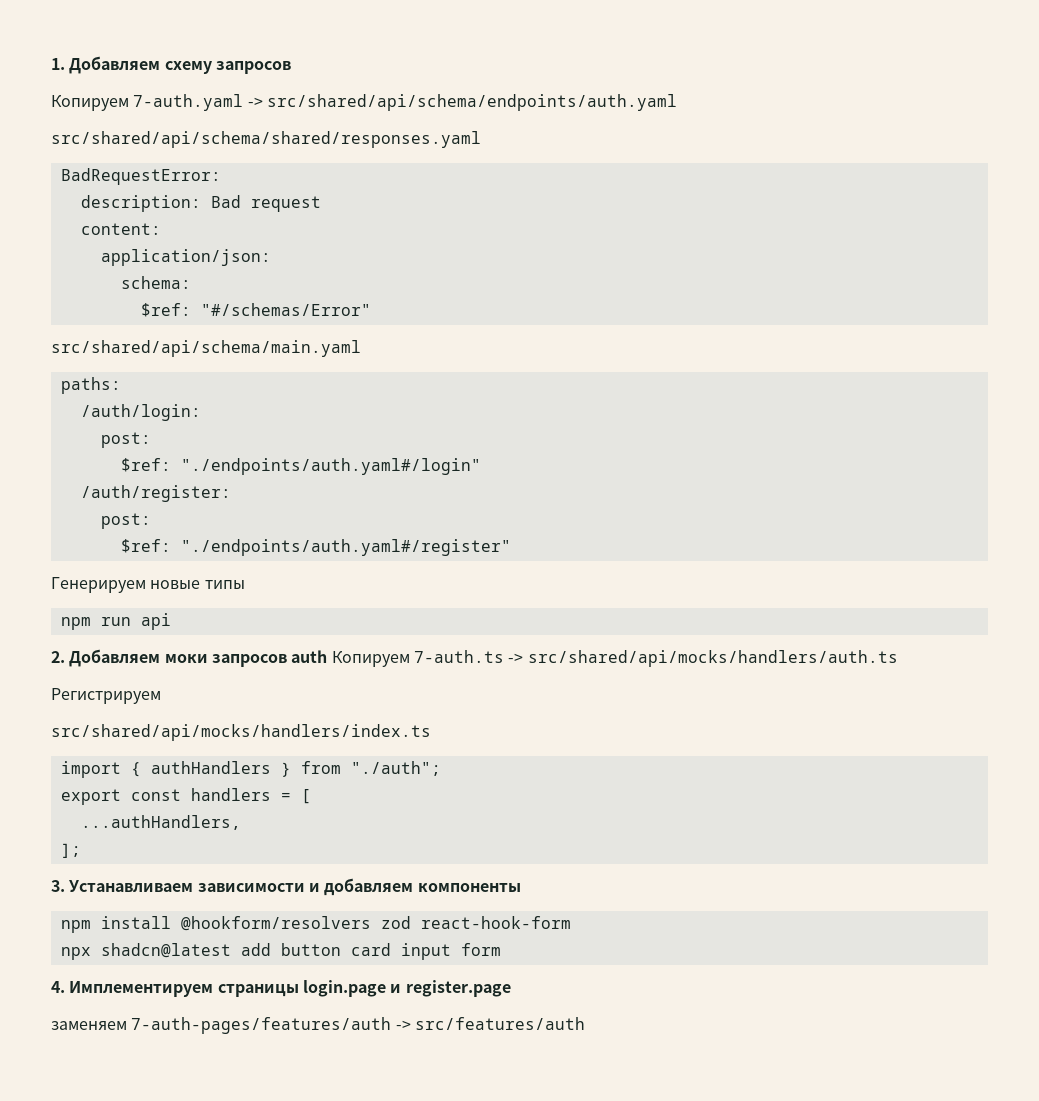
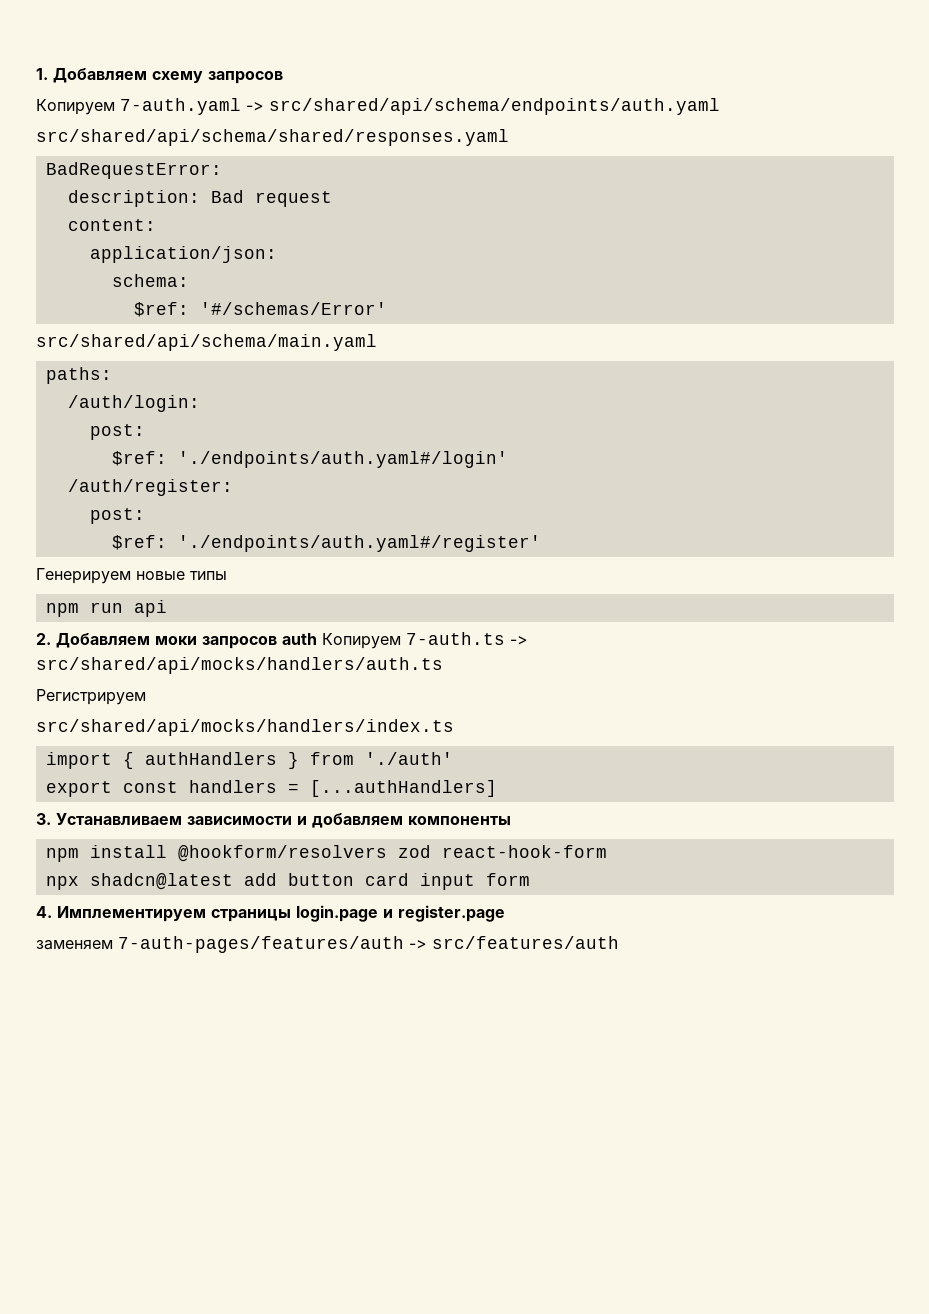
- $ref: "#/schemas/Error"
+ $ref: '#/schemas/Error'
- $ref: "./endpoints/auth.yaml#/login"
+ $ref: './endpoints/auth.yaml#/login'
- $ref: "./endpoints/auth.yaml#/register"
+ $ref: './endpoints/auth.yaml#/register'
- import { authHandlers } from "./auth";
+ import { authHandlers } from './auth'
- export const handlers = [
- ...authHandlers,
- ];
+ export const handlers = [...authHandlers]

